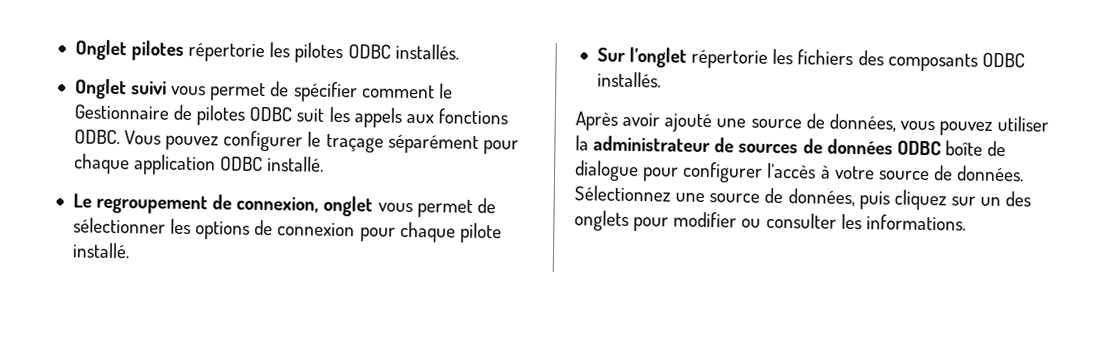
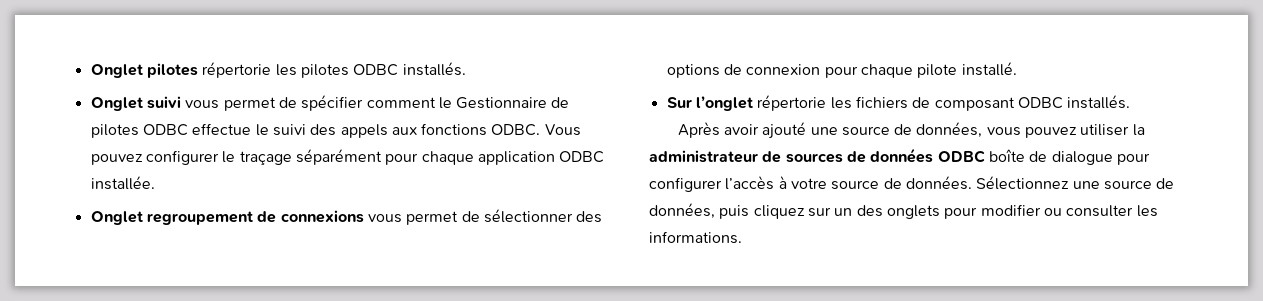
- Onglet suivi vous permet de spécifier comment le Gestionnaire de pilotes ODBC suit les appels aux fonctions ODBC.
+ Onglet suivi vous permet de spécifier comment le Gestionnaire de pilotes ODBC effectue le suivi des appels aux fonctions ODBC.
- Vous pouvez configurer le traçage séparément pour chaque application ODBC installé.
- Le regroupement de connexion, onglet vous permet de sélectionner les options de connexion pour chaque pilote installé.
+ Vous pouvez configurer le traçage séparément pour chaque application ODBC installée.
+ Onglet regroupement de connexions vous permet de sélectionner des options de connexion pour chaque pilote installé.
- Sur l’onglet répertorie les fichiers des composants ODBC installés.
+ Sur l’onglet répertorie les fichiers de composant ODBC installés.

